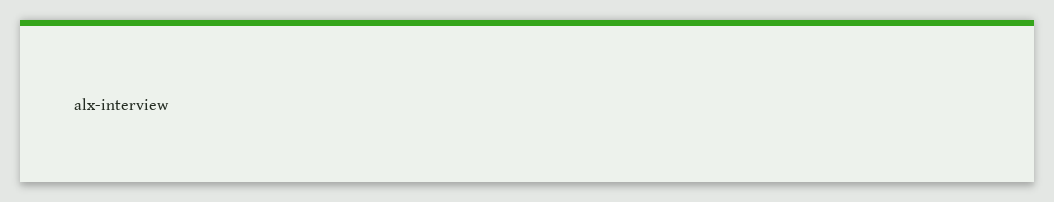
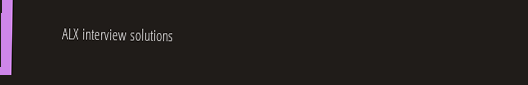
- alx-interview
+ ALX interview solutions

